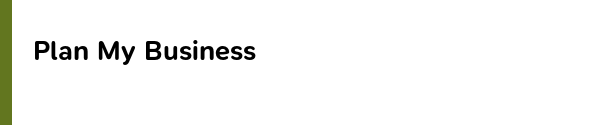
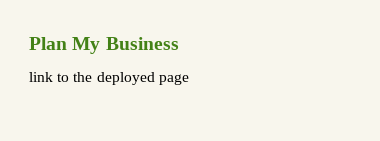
+ link to the deployed page

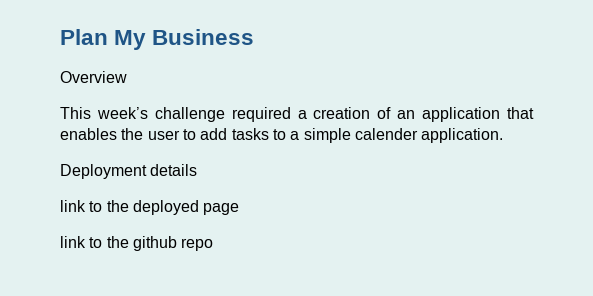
+ Overview
+ This week’s challenge required a creation of an application that enables the user to add tasks to a simple calender application.
+ Deployment details
+ link to the github repo

